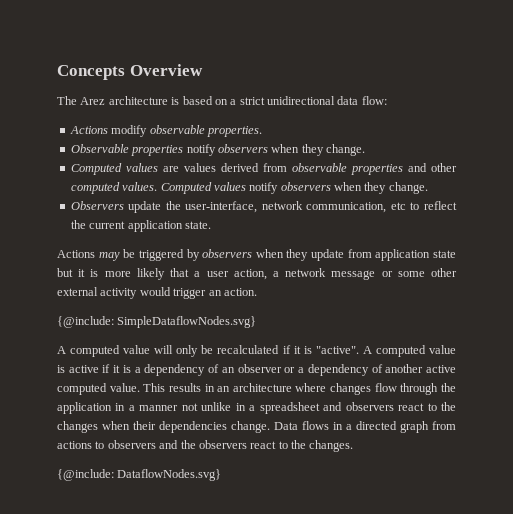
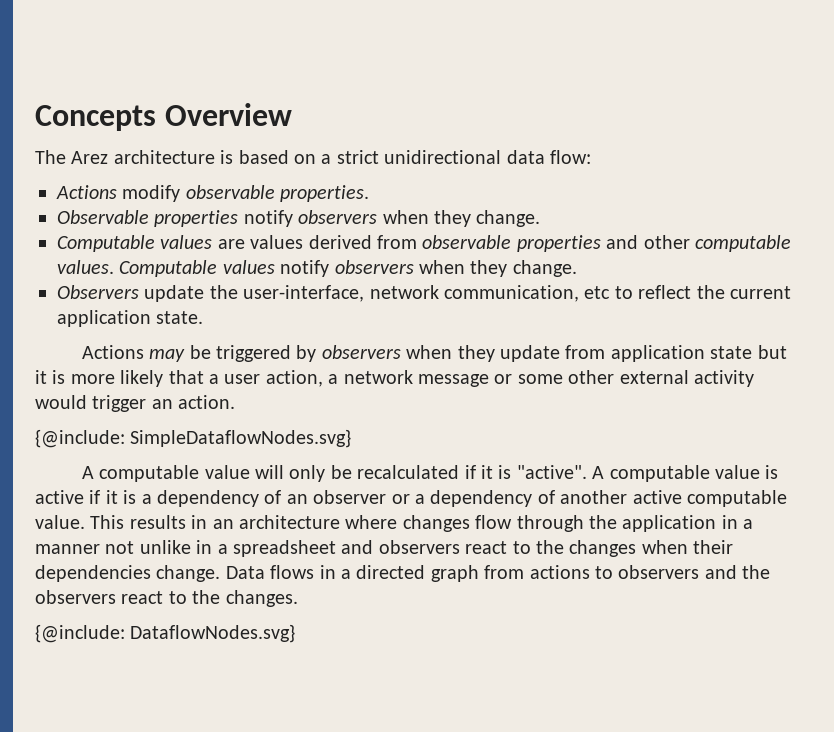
- Computed values are values derived from observable properties and other computed values. Computed values notify observers when they change.
+ Computable values are values derived from observable properties and other computable values. Computable values notify observers when they change.
- A computed value will only be recalculated if it is "active".
+ A computable value will only be recalculated if it is "active".
- A computed value is active if it is a dependency of an observer or a dependency of another active computed value.
+ A computable value is active if it is a dependency of an observer or a dependency of another active computable value.

